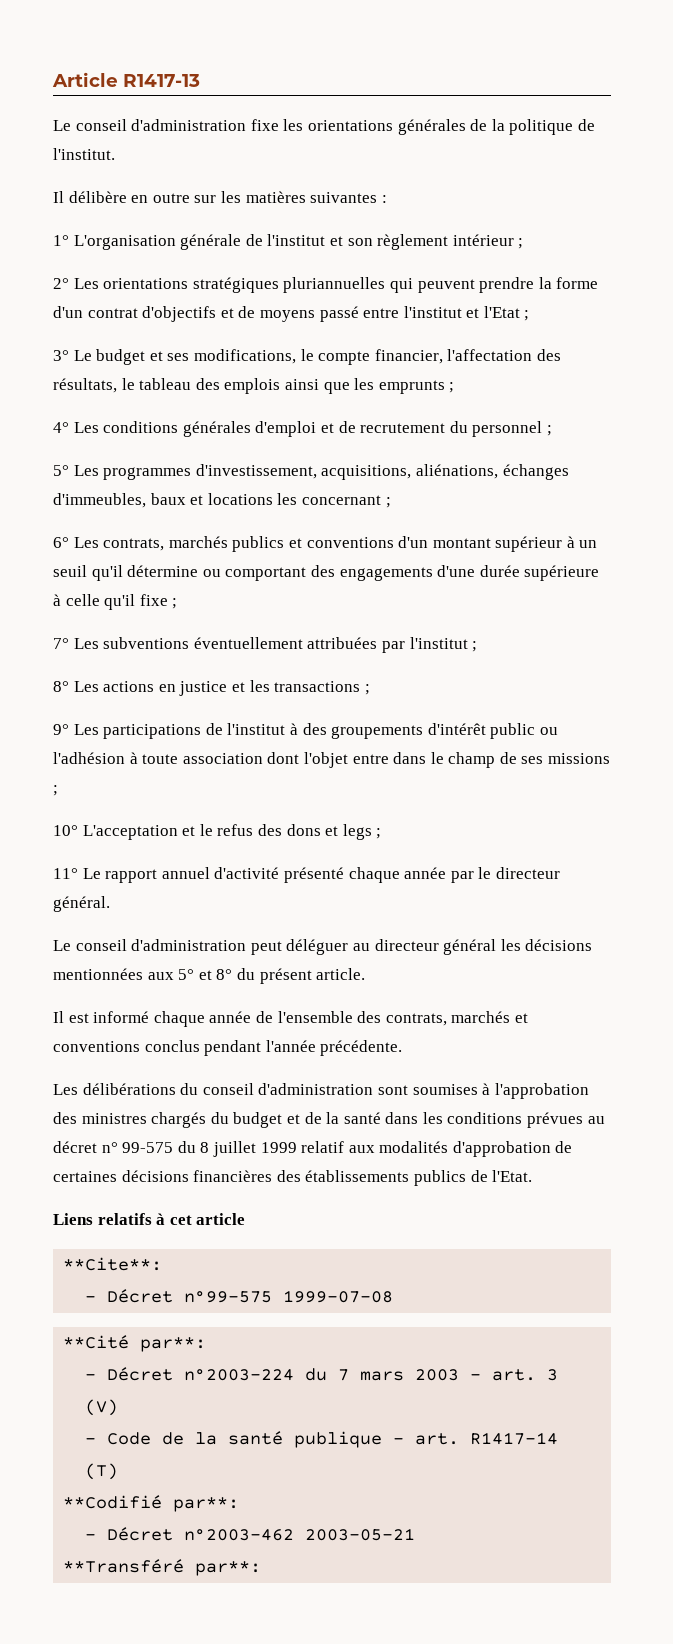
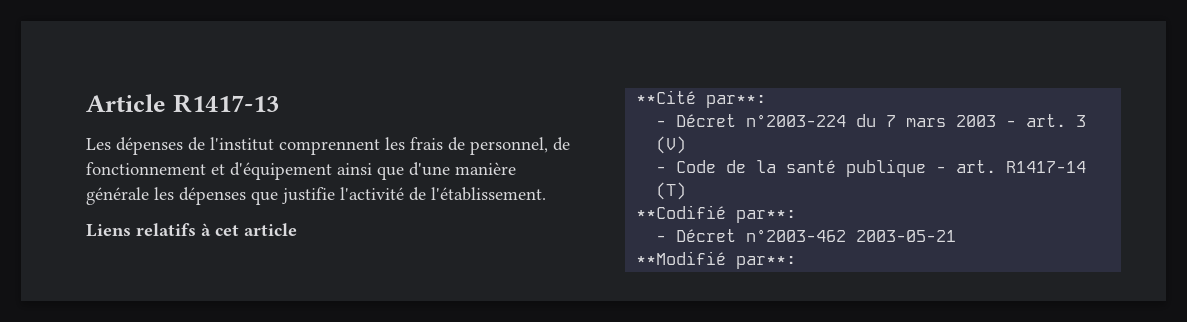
- Le conseil d'administration fixe les orientations générales de la politique de l'institut.
- Il délibère en outre sur les matières suivantes :
- 1° L'organisation générale de l'institut et son règlement intérieur ;
- 2° Les orientations stratégiques pluriannuelles qui peuvent prendre la forme d'un contrat d'objectifs et de moyens passé entre l'institut et l'Etat ;
- 3° Le budget et ses modifications, le compte financier, l'affectation des résultats, le tableau des emplois ainsi que les emprunts ;
- 4° Les conditions générales d'emploi et de recrutement du personnel ;
- 5° Les programmes d'investissement, acquisitions, aliénations, échanges d'immeubles, baux et locations les concernant ;
- 6° Les contrats, marchés publics et conventions d'un montant supérieur à un seuil qu'il détermine ou comportant des engagements d'une durée supérieure à celle qu'il fixe ;
- 7° Les subventions éventuellement attribuées par l'institut ;
- 8° Les actions en justice et les transactions ;
- 9° Les participations de l'institut à des groupements d'intérêt public ou l'adhésion à toute association dont l'objet entre dans le champ de ses missions ;
- 10° L'acceptation et le refus des dons et legs ;
- 11° Le rapport annuel d'activité présenté chaque année par le directeur général.
- Le conseil d'administration peut déléguer au directeur général les décisions mentionnées aux 5° et 8° du présent article.
- Il est informé chaque année de l'ensemble des contrats, marchés et conventions conclus pendant l'année précédente.
- Les délibérations du conseil d'administration sont soumises à l'approbation des ministres chargés du budget et de la santé dans les conditions prévues au décret n° 99-575 du 8 juillet 1999 relatif aux modalités d'approbation de certaines décisions financières des établissements publics de l'Etat.
+ Les dépenses de l'institut comprennent les frais de personnel, de fonctionnement et d'équipement ainsi que d'une manière générale les dépenses que justifie l'activité de l'établissement.
- **Cite**:
- - Décret n°99-575 1999-07-08
- **Transféré par**:
+ **Modifié par**:

